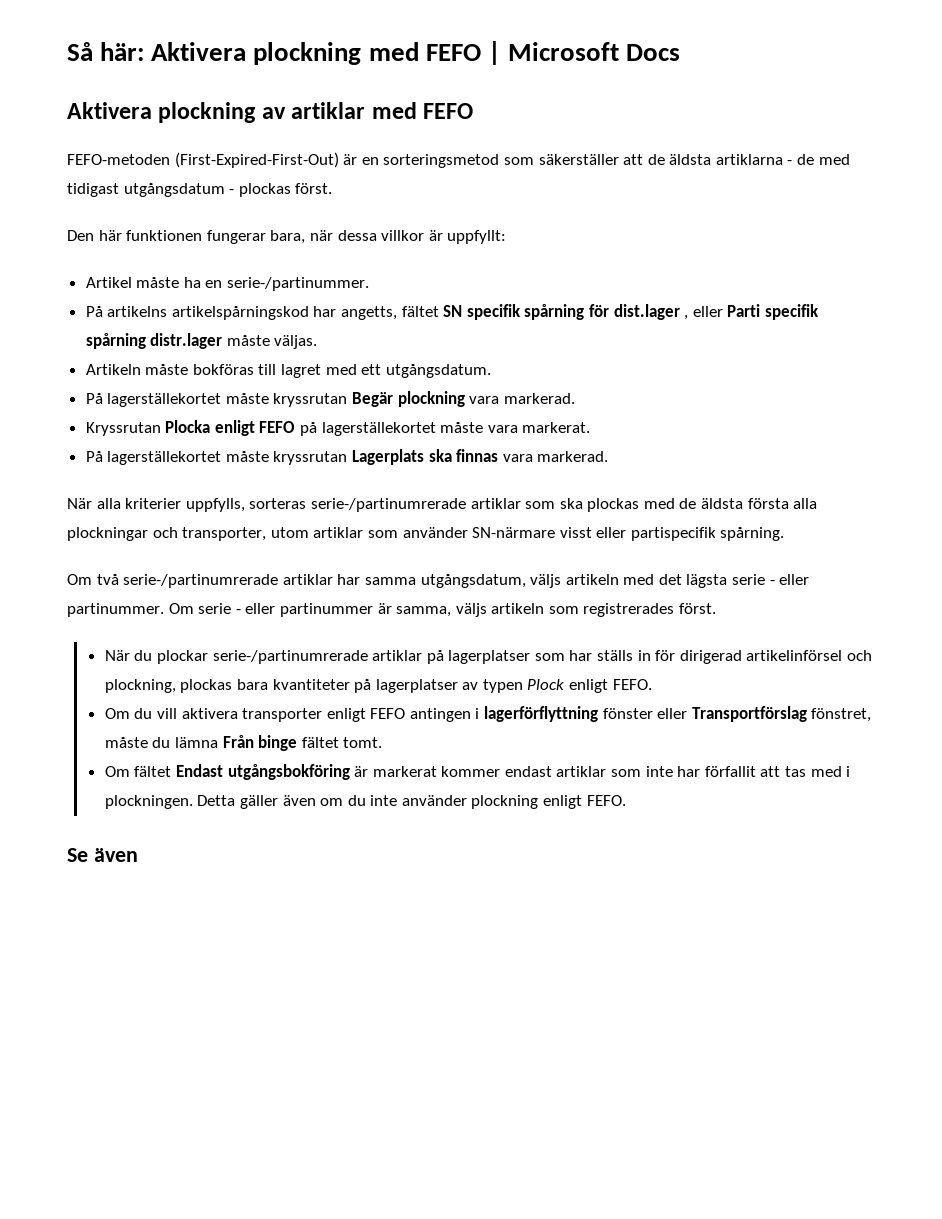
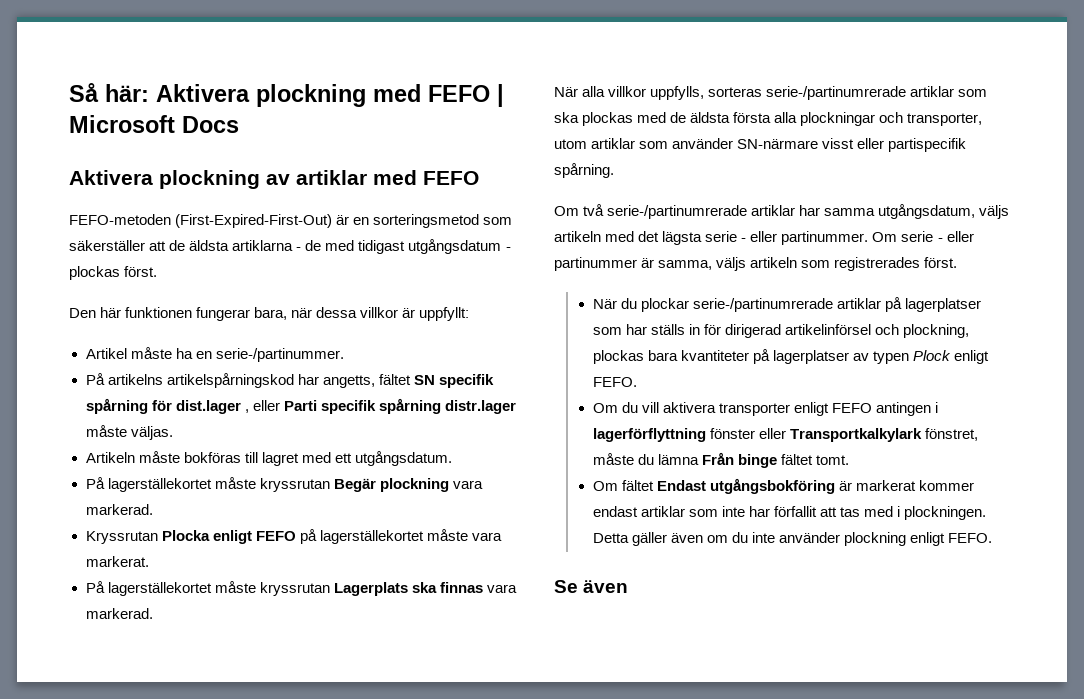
- När alla kriterier uppfylls, sorteras serie-/partinumrerade artiklar som ska plockas med de äldsta första alla plockningar och transporter, utom artiklar som använder SN-närmare visst eller partispecifik spårning.
+ När alla villkor uppfylls, sorteras serie-/partinumrerade artiklar som ska plockas med de äldsta första alla plockningar och transporter, utom artiklar som använder SN-närmare visst eller partispecifik spårning.
- Om du vill aktivera transporter enligt FEFO antingen i lagerförflyttning fönster eller Transportförslag fönstret, måste du lämna Från binge fältet tomt.
+ Om du vill aktivera transporter enligt FEFO antingen i lagerförflyttning fönster eller Transportkalkylark fönstret, måste du lämna Från binge fältet tomt.

